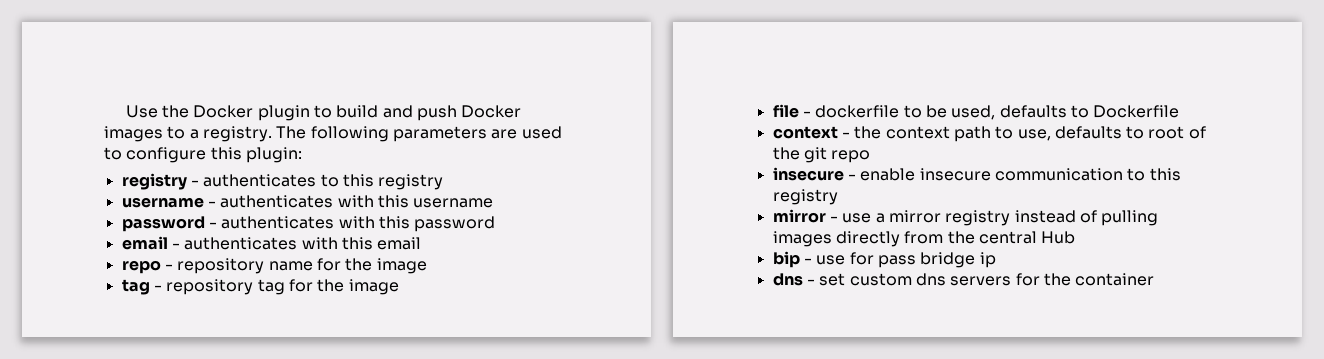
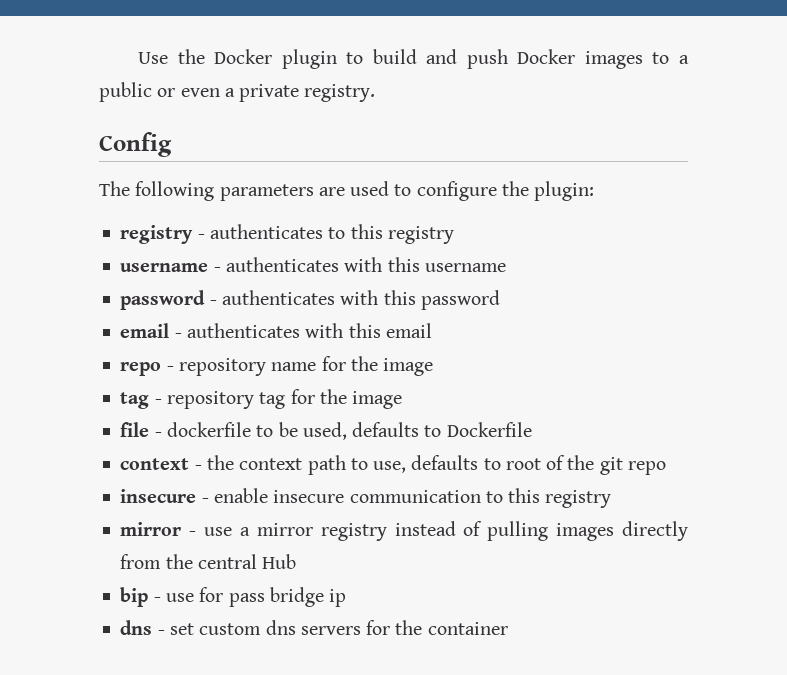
- Use the Docker plugin to build and push Docker images to a registry. The following parameters are used to configure this plugin:
+ Use the Docker plugin to build and push Docker images to a public or even a private registry.
+ Config
+ The following parameters are used to configure the plugin:

